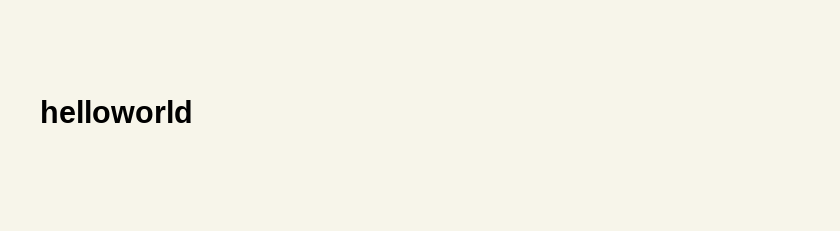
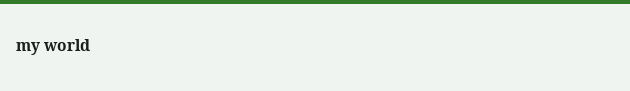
- helloworld
+ my world

